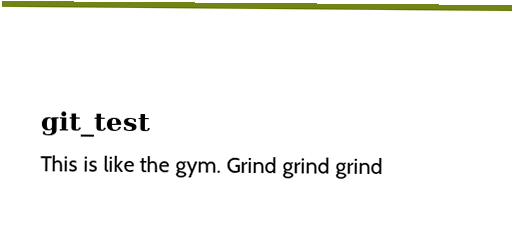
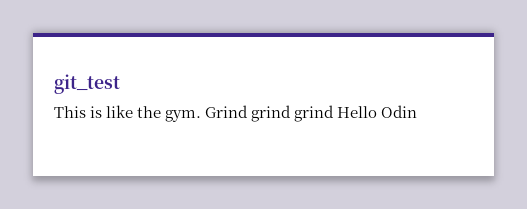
- Grind grind grind
+ Grind grind grind Hello Odin

